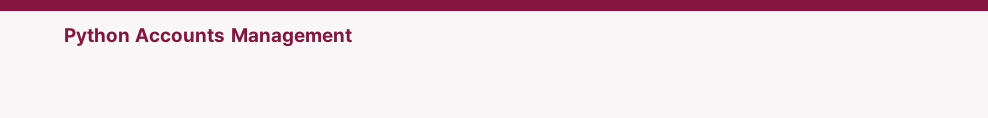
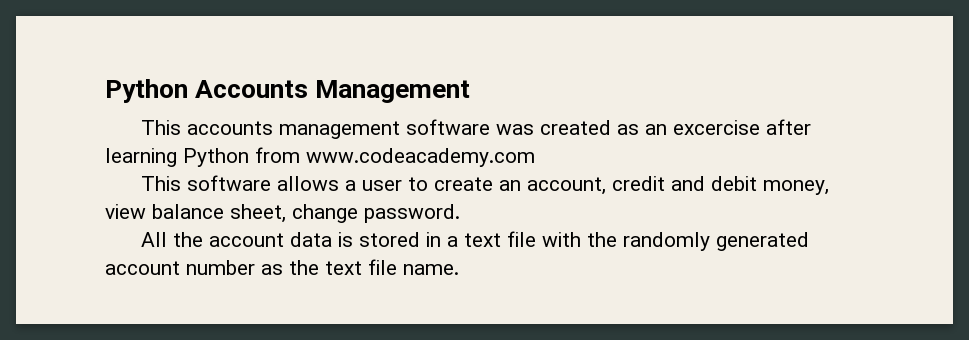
+ This accounts management software was created as an excercise after learning Python from www.codeacademy.com
+ This software allows a user to create an account, credit and debit money, view balance sheet, change password.
+ All the account data is stored in a text file with the randomly generated account number as the text file name.

